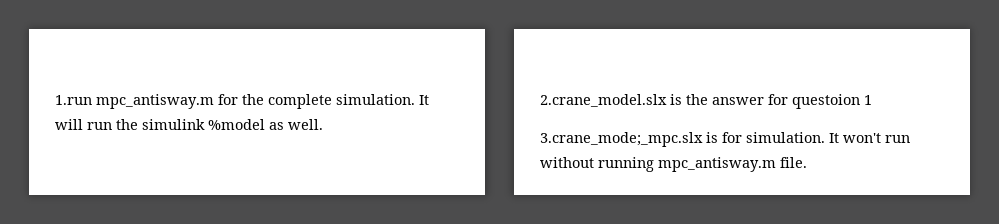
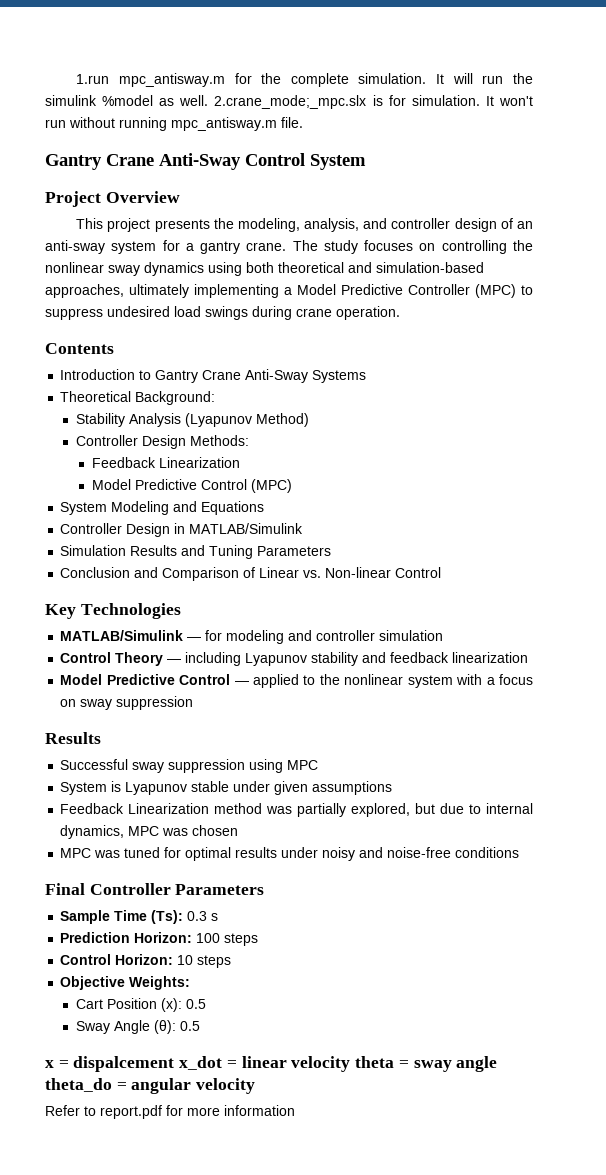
- It will run the simulink %model as well.
- 2.crane_model.slx is the answer for questoion 1
- 3.crane_mode;_mpc.slx is for simulation.
+ It will run the simulink %model as well. 2.crane_mode;_mpc.slx is for simulation.
+ Gantry Crane Anti-Sway Control System
+ Project Overview
+ This project presents the modeling, analysis, and controller design of an anti-sway system for a gantry crane. The study focuses on controlling the nonlinear sway dynamics using both theoretical and simulation-based approaches, ultimately implementing a Model Predictive Controller (MPC) to suppress undesired load swings during crane operation.
+ Contents
+ Introduction to Gantry Crane Anti-Sway Systems
+ Theoretical Background:
+ Stability Analysis (Lyapunov Method)
+ Controller Design Methods:
+ Feedback Linearization
+ Model Predictive Control (MPC)
+ System Modeling and Equations
+ Controller Design in MATLAB/Simulink
+ Simulation Results and Tuning Parameters
+ Conclusion and Comparison of Linear vs. Non-linear Control
+ Key Technologies
+ MATLAB/Simulink — for modeling and controller simulation
+ Control Theory — including Lyapunov stability and feedback linearization
+ Model Predictive Control — applied to the nonlinear system with a focus on sway suppression
+ Results
+ Successful sway suppression using MPC
+ System is Lyapunov stable under given assumptions
+ Feedback Linearization method was partially explored, but due to internal dynamics, MPC was chosen
+ MPC was tuned for optimal results under noisy and noise-free conditions
+ Final Controller Parameters
+ Sample Time (Ts): 0.3 s
+ Prediction Horizon: 100 steps
+ Control Horizon: 10 steps
+ Objective Weights:
+ Cart Position (x): 0.5
+ Sway Angle (θ): 0.5
+ x = dispalcement x_dot = linear velocity theta = sway angle theta_do = angular velocity
+ Refer to report.pdf for more information

